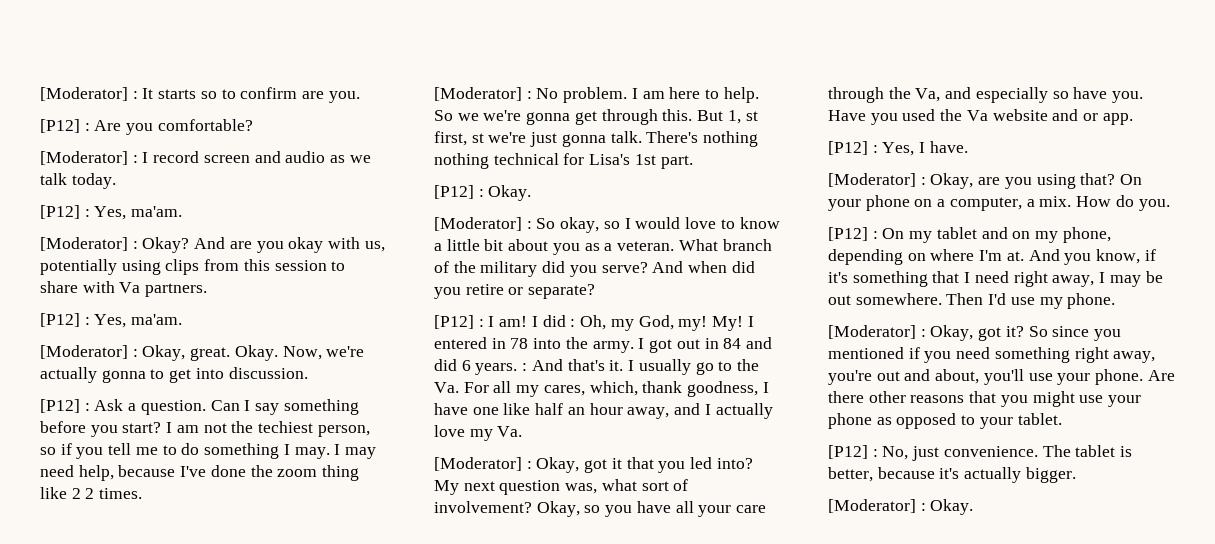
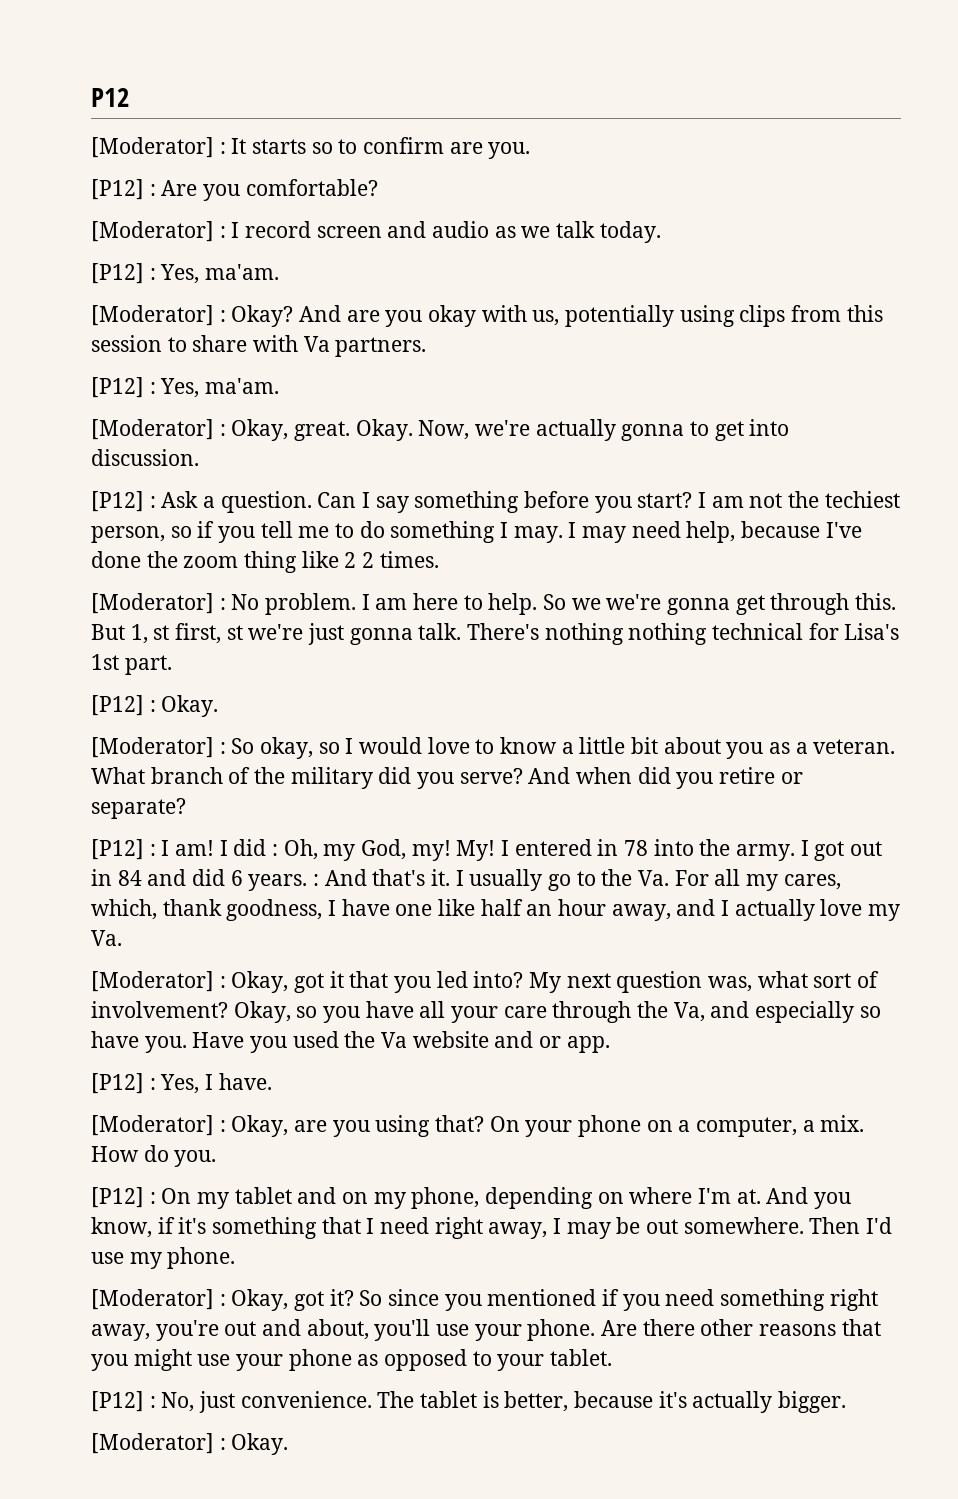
+ P12

